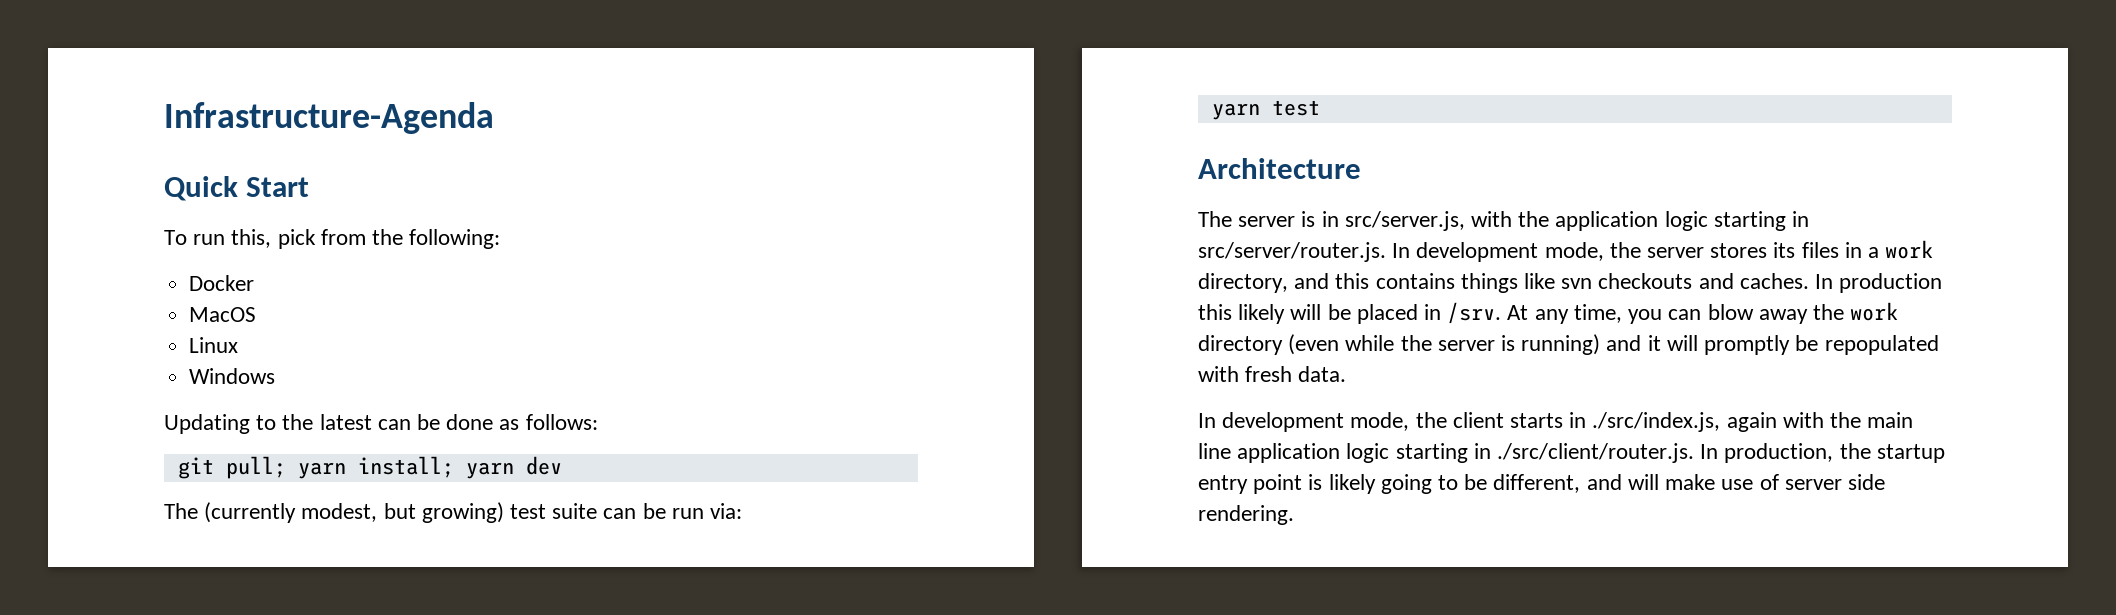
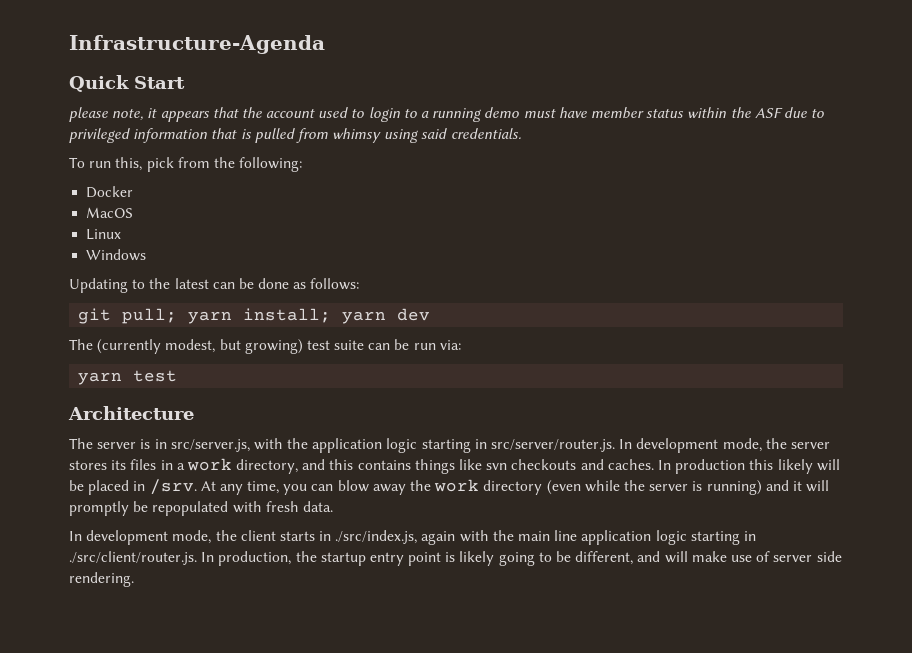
+ please note, it appears that the account used to login to a running demo must have member status within the ASF due to privileged information that is pulled from whimsy using said credentials.

